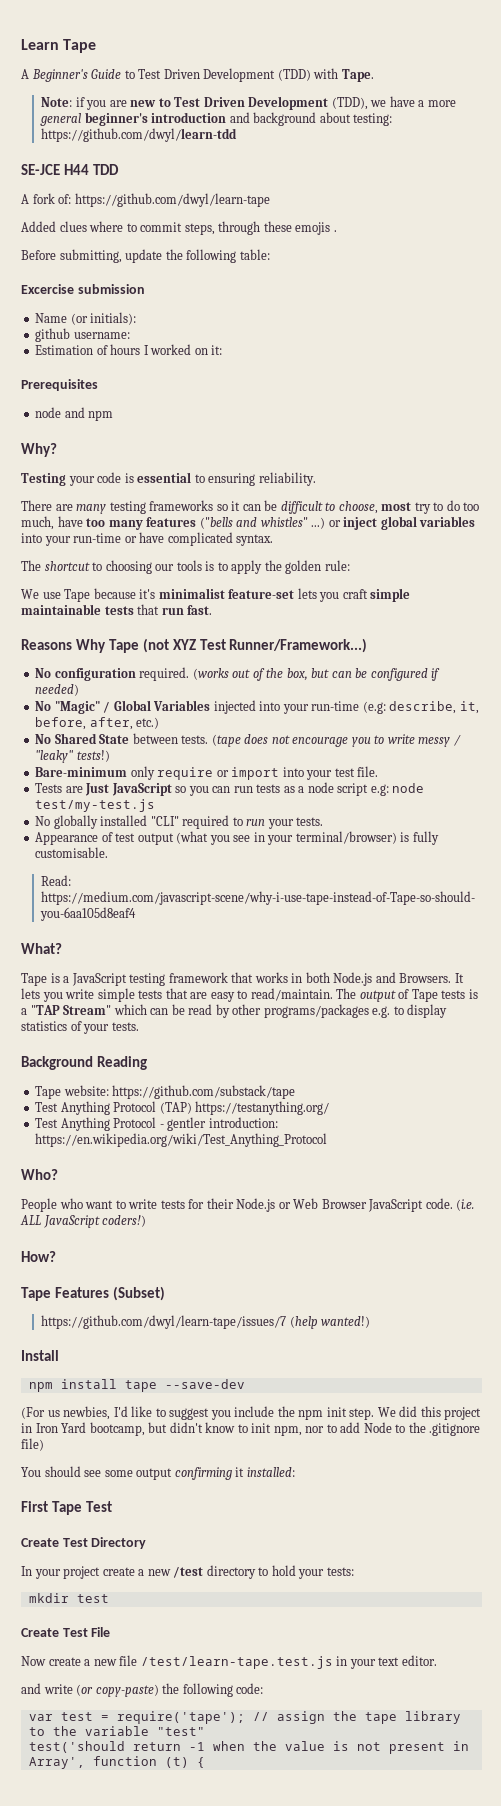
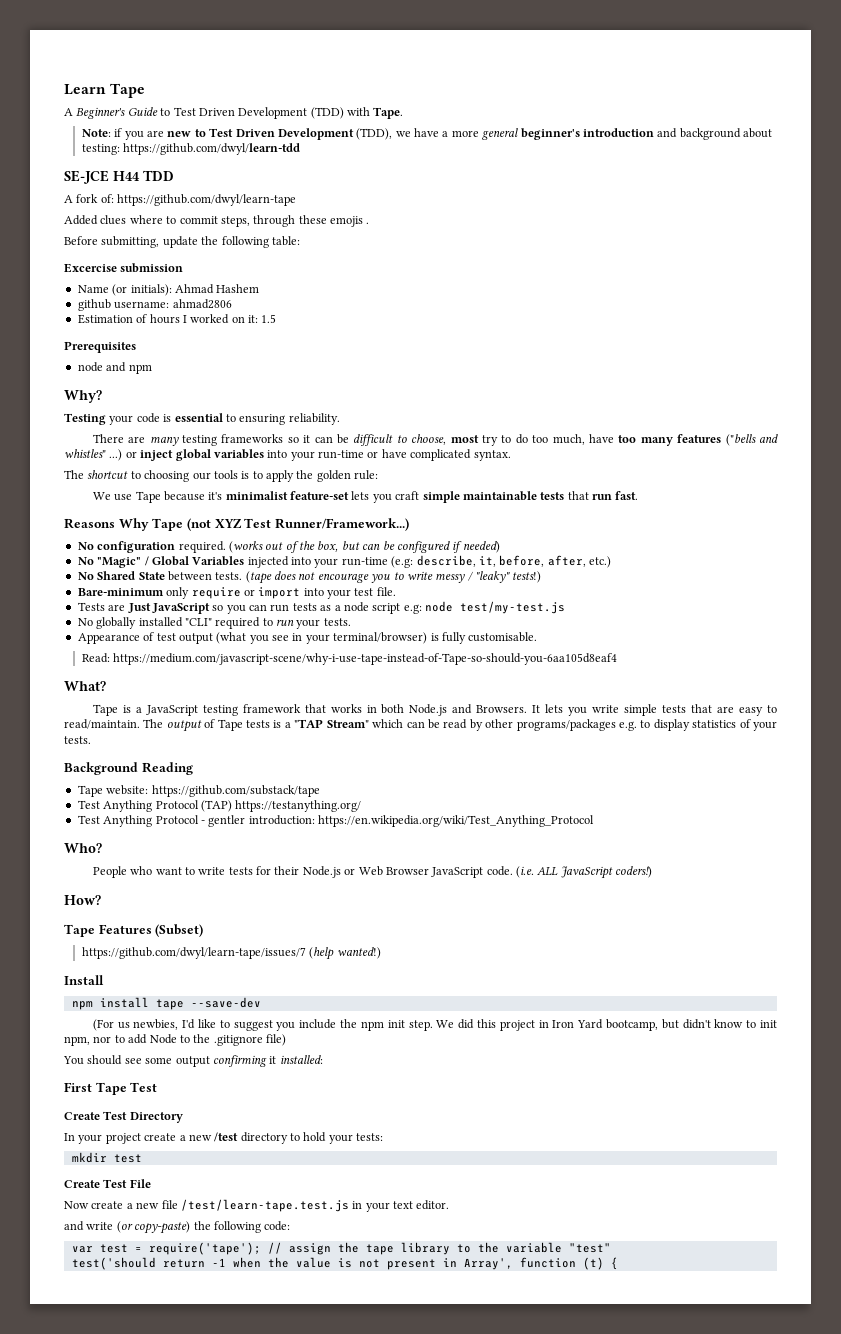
- Name (or initials):
+ Name (or initials): Ahmad Hashem
- github username:
+ github username: ahmad2806
- Estimation of hours I worked on it:
+ Estimation of hours I worked on it: 1.5

